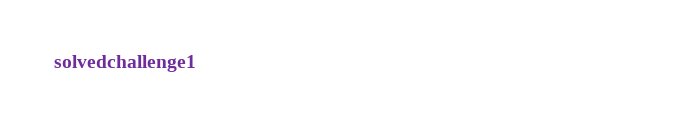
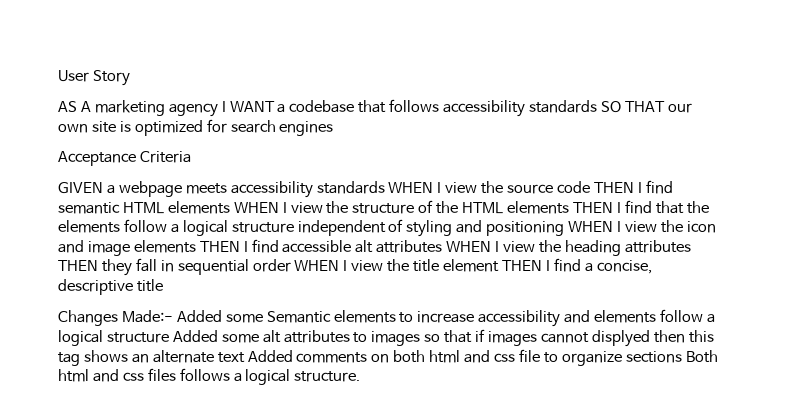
- solvedchallenge1
+ User Story
+ AS A marketing agency I WANT a codebase that follows accessibility standards SO THAT our own site is optimized for search engines
+ Acceptance Criteria
+ GIVEN a webpage meets accessibility standards WHEN I view the source code THEN I find semantic HTML elements WHEN I view the structure of the HTML elements THEN I find that the elements follow a logical structure independent of styling and positioning WHEN I view the icon and image elements THEN I find accessible alt attributes WHEN I view the heading attributes THEN they fall in sequential order WHEN I view the title element THEN I find a concise, descriptive title
+ Changes Made:- Added some Semantic elements to increase accessibility and elements follow a logical structure Added some alt attributes to images so that if images cannot displyed then this tag shows an alternate text Added comments on both html and css file to organize sections Both html and css files follows a logical structure.

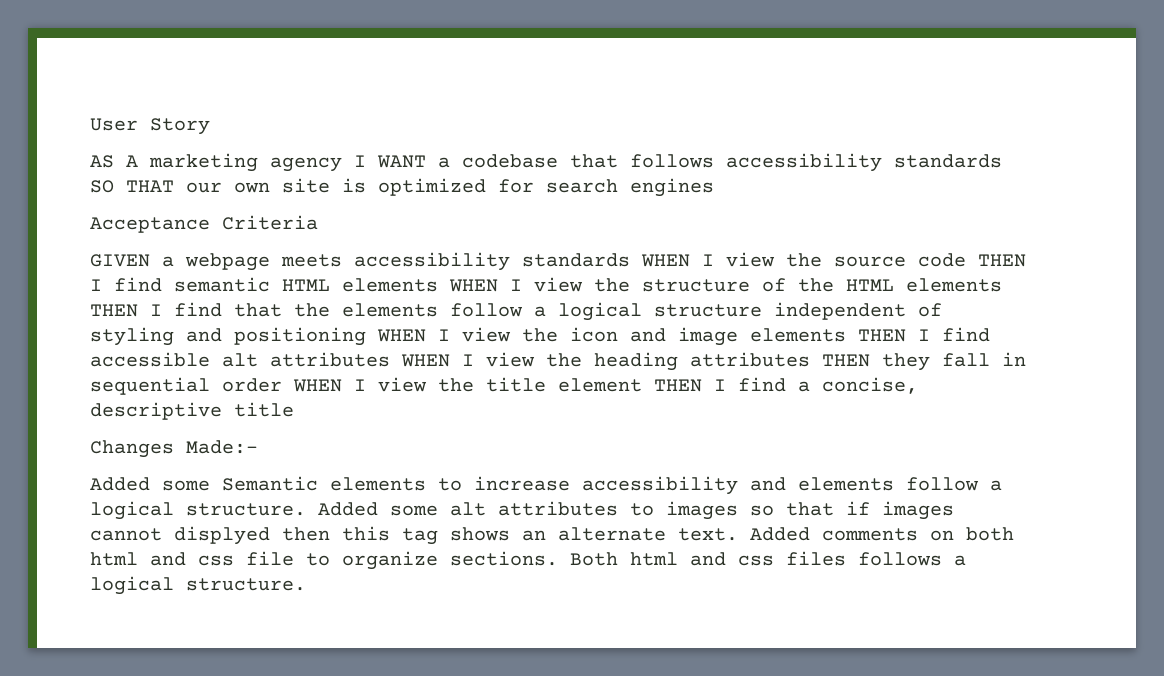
- Changes Made:- Added some Semantic elements to increase accessibility and elements follow a logical structure Added some alt attributes to images so that if images cannot displyed then this tag shows an alternate text Added comments on both html and css file to organize sections Both html and css files follows a logical structure.
+ Changes Made:-
+ Added some Semantic elements to increase accessibility and elements follow a logical structure. Added some alt attributes to images so that if images cannot displyed then this tag shows an alternate text. Added comments on both html and css file to organize sections. Both html and css files follows a logical structure.

